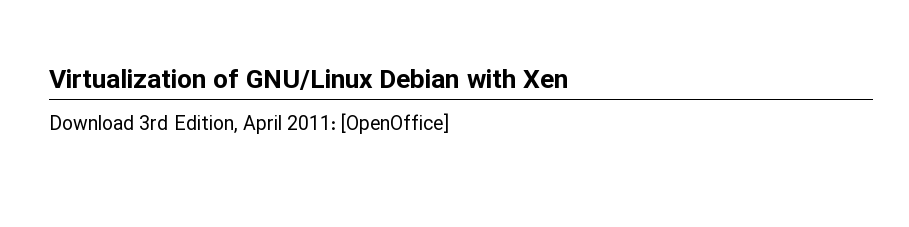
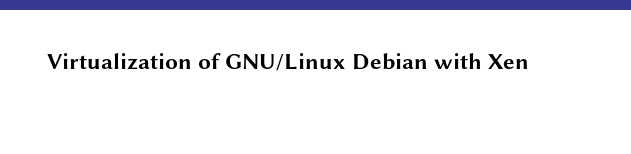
- Download 3rd Edition, April 2011: [OpenOffice]

